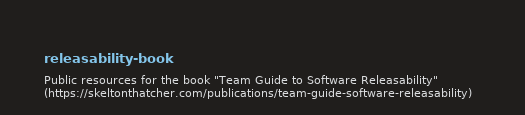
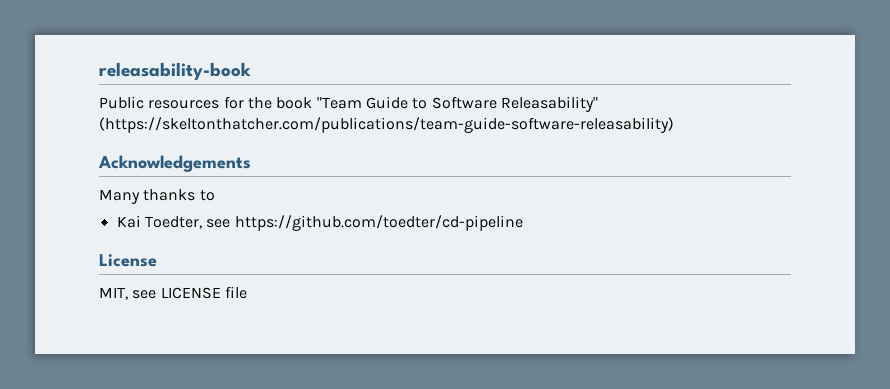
+ Acknowledgements
+ Many thanks to
+ Kai Toedter, see https://github.com/toedter/cd-pipeline
+ License
+ MIT, see LICENSE file

